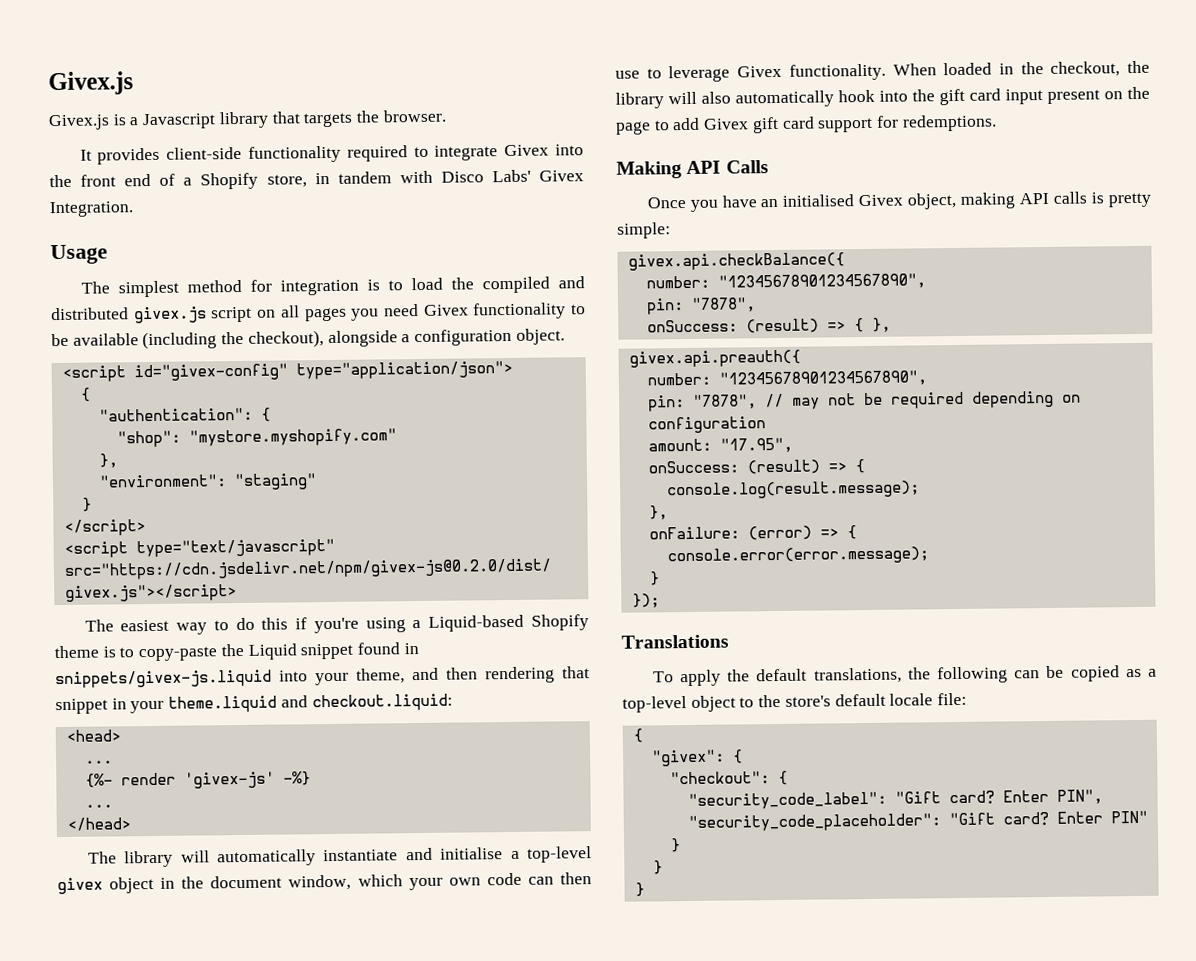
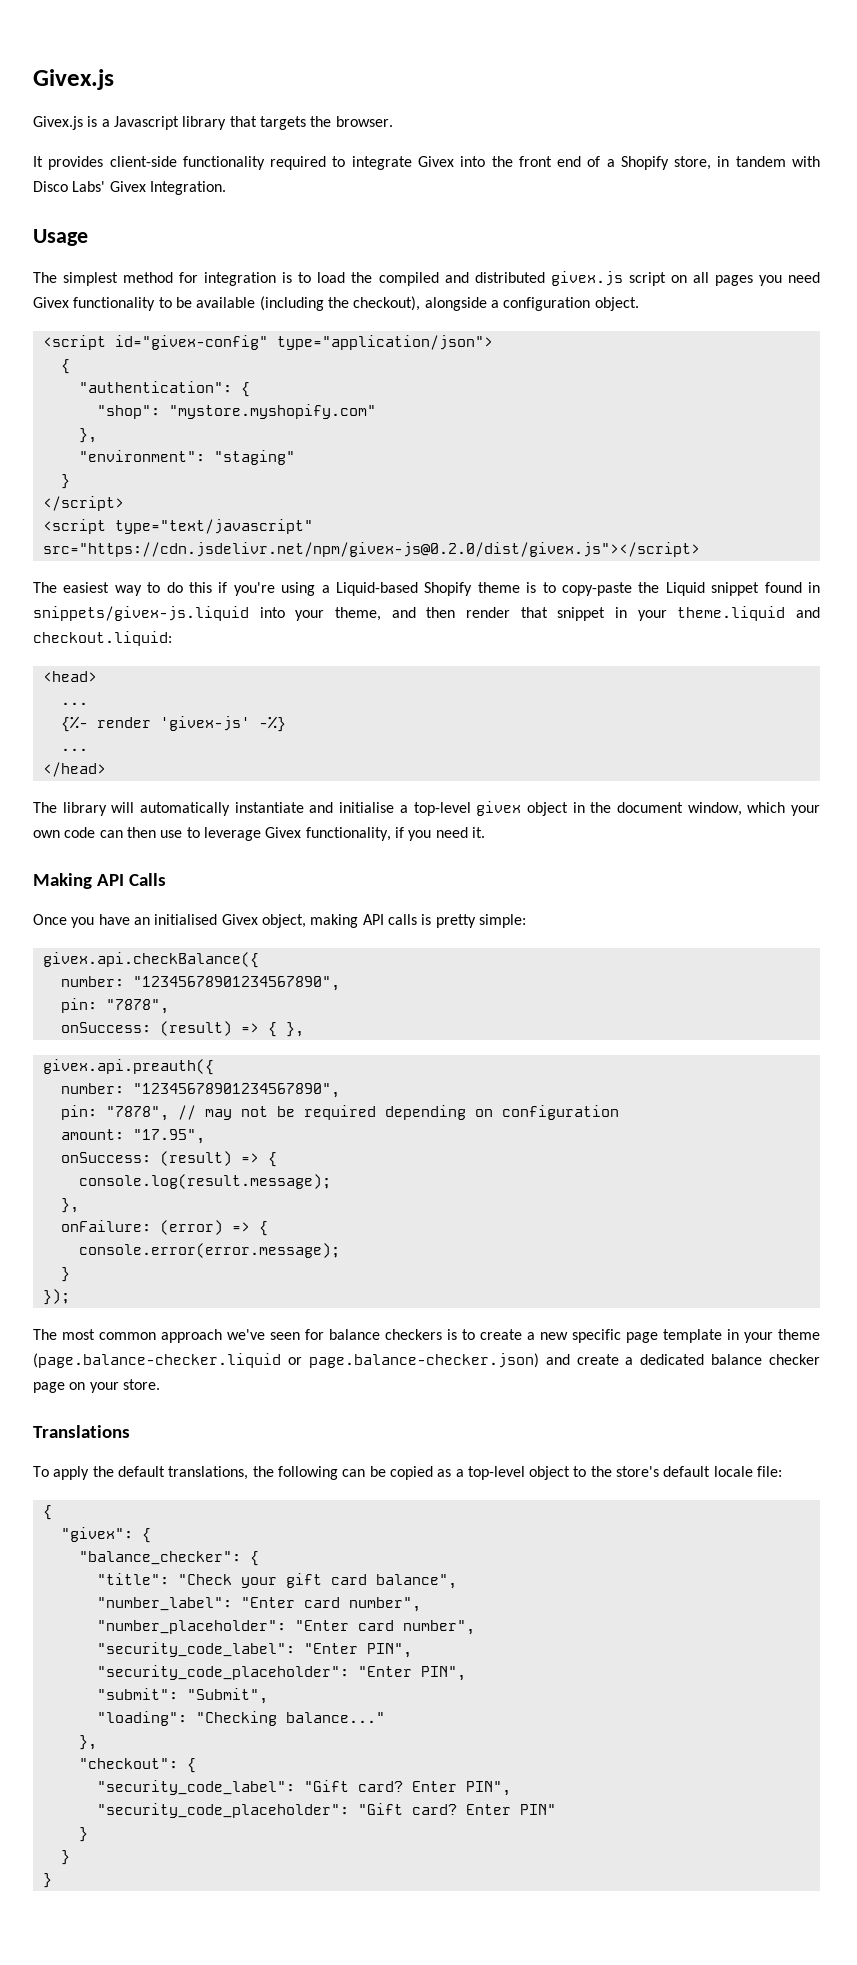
- The easiest way to do this if you're using a Liquid-based Shopify theme is to copy-paste the Liquid snippet found in snippets/givex-js.liquid into your theme, and then rendering that snippet in your theme.liquid and checkout.liquid:
+ The easiest way to do this if you're using a Liquid-based Shopify theme is to copy-paste the Liquid snippet found in snippets/givex-js.liquid into your theme, and then render that snippet in your theme.liquid and checkout.liquid:
- The library will automatically instantiate and initialise a top-level givex object in the document window, which your own code can then use to leverage Givex functionality. When loaded in the checkout, the library will also automatically hook into the gift card input present on the page to add Givex gift card support for redemptions.
+ The library will automatically instantiate and initialise a top-level givex object in the document window, which your own code can then use to leverage Givex functionality, if you need it.
+ The most common approach we've seen for balance checkers is to create a new specific page template in your theme (page.balance-checker.liquid or page.balance-checker.json) and create a dedicated balance checker page on your store.
+ "balance_checker": {
+ "title": "Check your gift card balance",
+ "number_label": "Enter card number",
+ "number_placeholder": "Enter card number",
+ "security_code_label": "Enter PIN",
+ "security_code_placeholder": "Enter PIN",
+ "submit": "Submit",
+ "loading": "Checking balance..."
+ },

